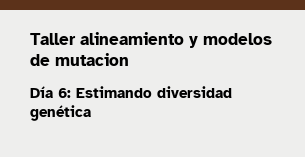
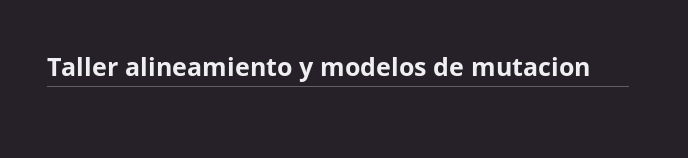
- Día 6: Estimando diversidad genética

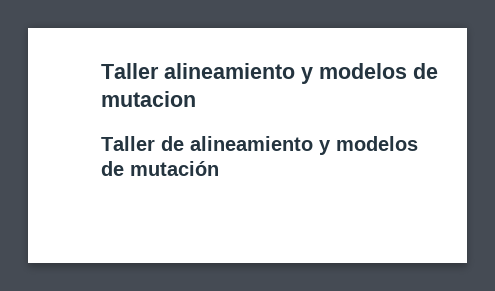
+ Taller de alineamiento y modelos de mutación

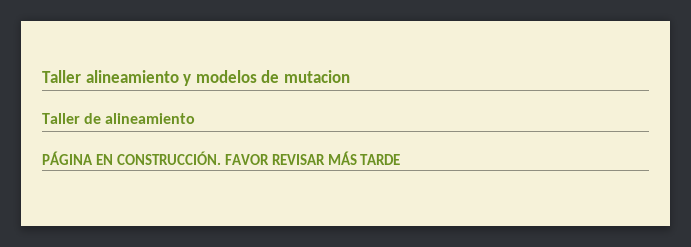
- Taller de alineamiento y modelos de mutación
+ Taller de alineamiento
+ PÁGINA EN CONSTRUCCIÓN. FAVOR REVISAR MÁS TARDE

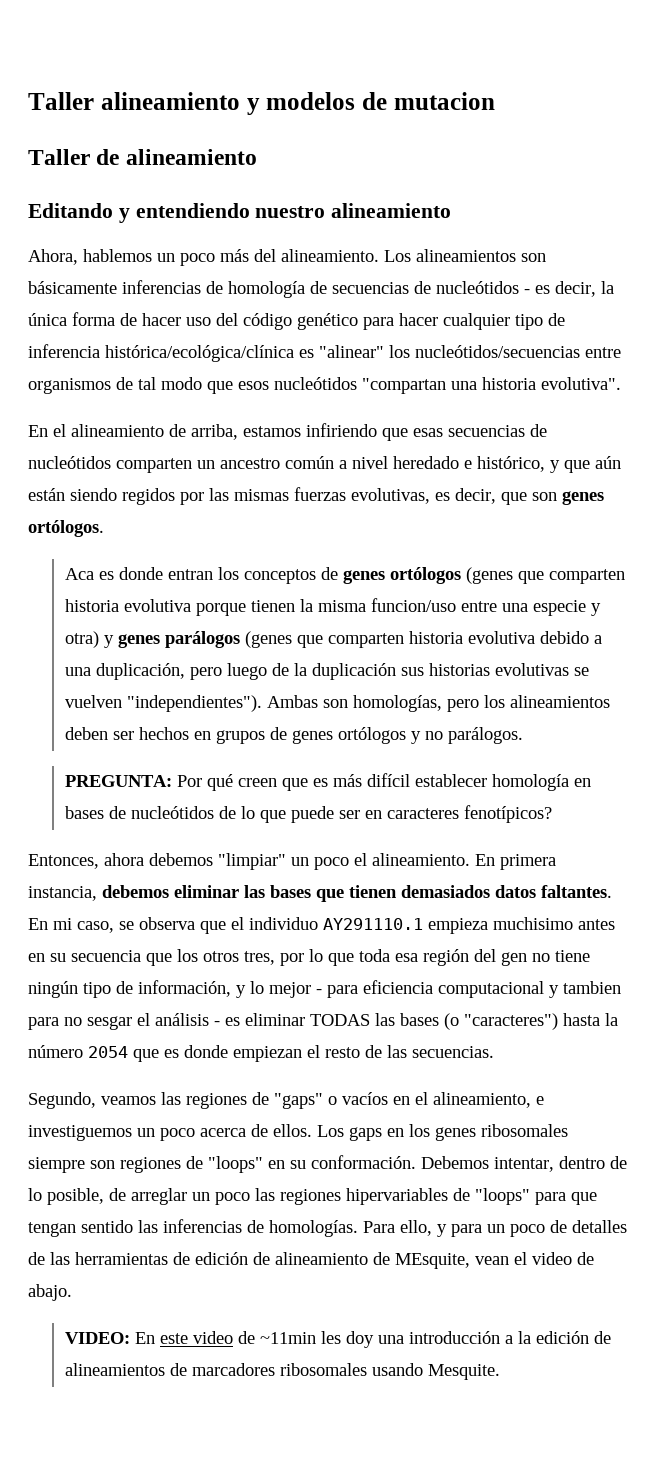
- PÁGINA EN CONSTRUCCIÓN. FAVOR REVISAR MÁS TARDE
+ Editando y entendiendo nuestro alineamiento
+ Ahora, hablemos un poco más del alineamiento. Los alineamientos son básicamente inferencias de homología de secuencias de nucleótidos - es decir, la única forma de hacer uso del código genético para hacer cualquier tipo de inferencia histórica/ecológica/clínica es "alinear" los nucleótidos/secuencias entre organismos de tal modo que esos nucleótidos "compartan una historia evolutiva".
+ En el alineamiento de arriba, estamos infiriendo que esas secuencias de nucleótidos comparten un ancestro común a nivel heredado e histórico, y que aún están siendo regidos por las mismas fuerzas evolutivas, es decir, que son genes ortólogos.
+ Aca es donde entran los conceptos de genes ortólogos (genes que comparten historia evolutiva porque tienen la misma funcion/uso entre una especie y otra) y genes parálogos (genes que comparten historia evolutiva debido a una duplicación, pero luego de la duplicación sus historias evolutivas se vuelven "independientes"). Ambas son homologías, pero los alineamientos deben ser hechos en grupos de genes ortólogos y no parálogos.
+ PREGUNTA: Por qué creen que es más difícil establecer homología en bases de nucleótidos de lo que puede ser en caracteres fenotípicos?
+ Entonces, ahora debemos "limpiar" un poco el alineamiento. En primera instancia, debemos eliminar las bases que tienen demasiados datos faltantes. En mi caso, se observa que el individuo AY291110.1 empieza muchisimo antes en su secuencia que los otros tres, por lo que toda esa región del gen no tiene ningún tipo de información, y lo mejor - para eficiencia computacional y tambien para no sesgar el análisis - es eliminar TODAS las bases (o "caracteres") hasta la número 2054 que es donde empiezan el resto de las secuencias.
+ Segundo, veamos las regiones de "gaps" o vacíos en el alineamiento, e investiguemos un poco acerca de ellos. Los gaps en los genes ribosomales siempre son regiones de "loops" en su conformación. Debemos intentar, dentro de lo posible, de arreglar un poco las regiones hipervariables de "loops" para que tengan sentido las inferencias de homologías. Para ello, y para un poco de detalles de las herramientas de edición de alineamiento de MEsquite, vean el video de abajo.
+ VIDEO: En este video de ~11min les doy una introducción a la edición de alineamientos de marcadores ribosomales usando Mesquite.

